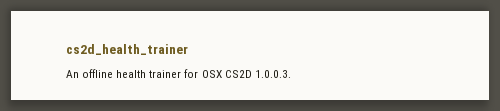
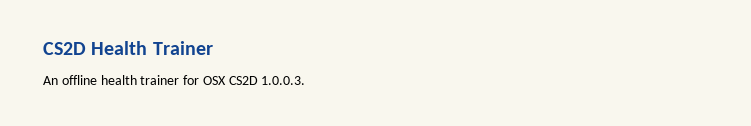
- cs2d_health_trainer
+ CS2D Health Trainer

